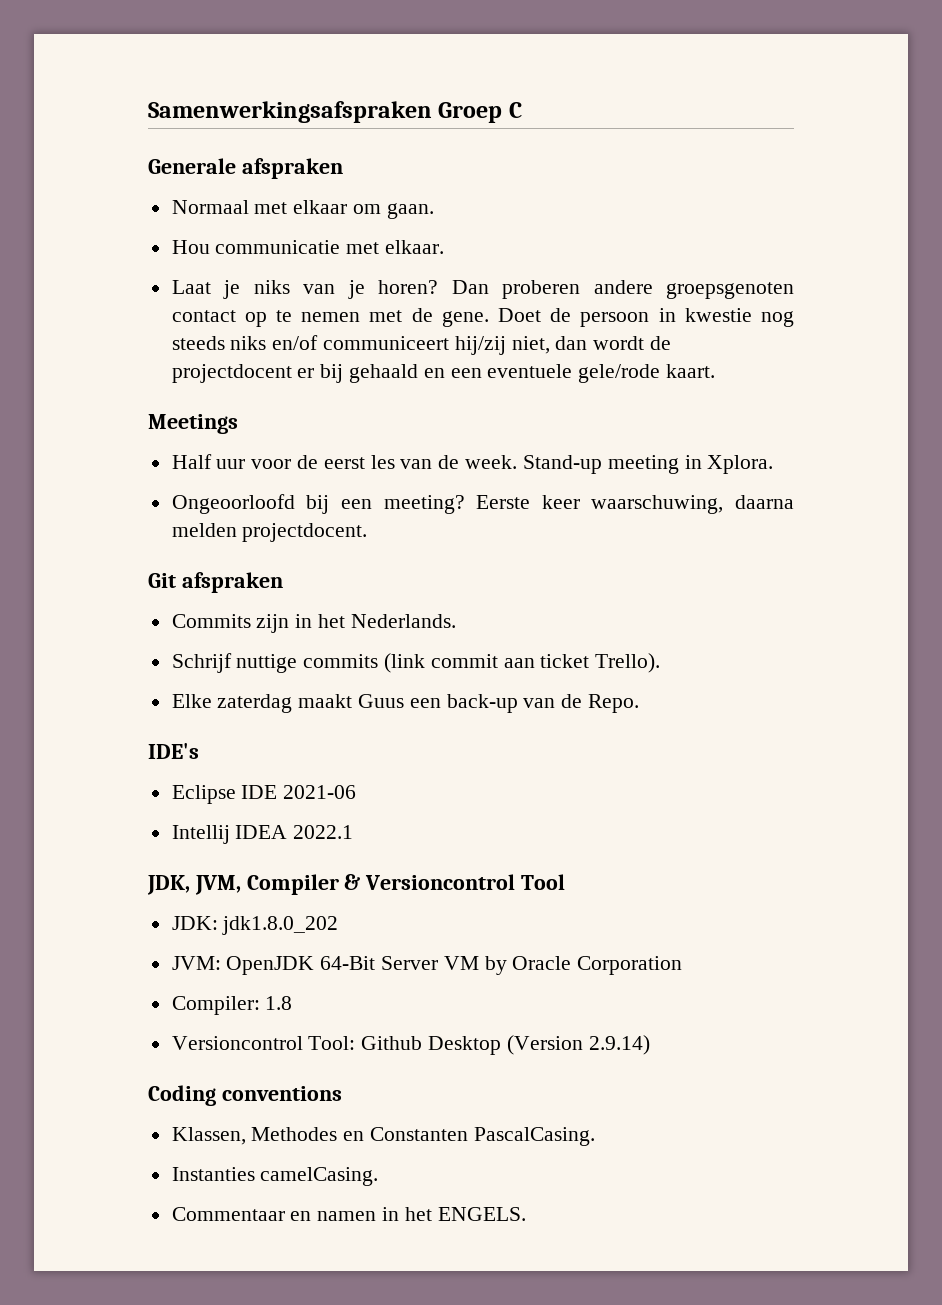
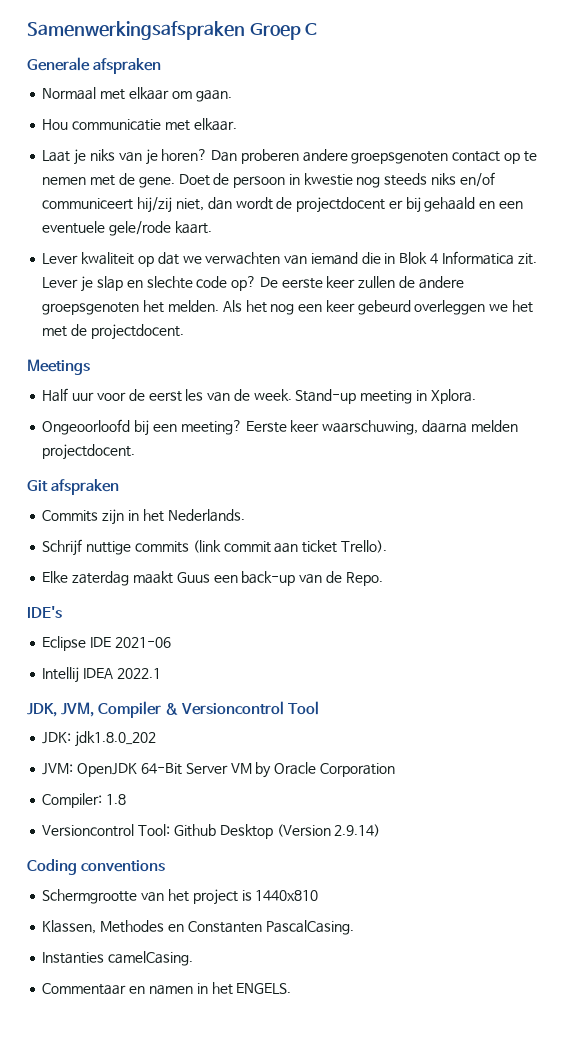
+ Lever kwaliteit op dat we verwachten van iemand die in Blok 4 Informatica zit. Lever je slap en slechte code op? De eerste keer zullen de andere groepsgenoten het melden. Als het nog een keer gebeurd overleggen we het met de projectdocent.
+ Schermgrootte van het project is 1440x810

